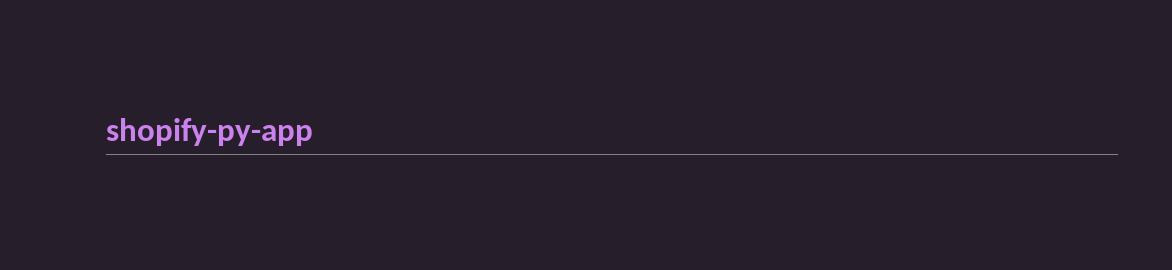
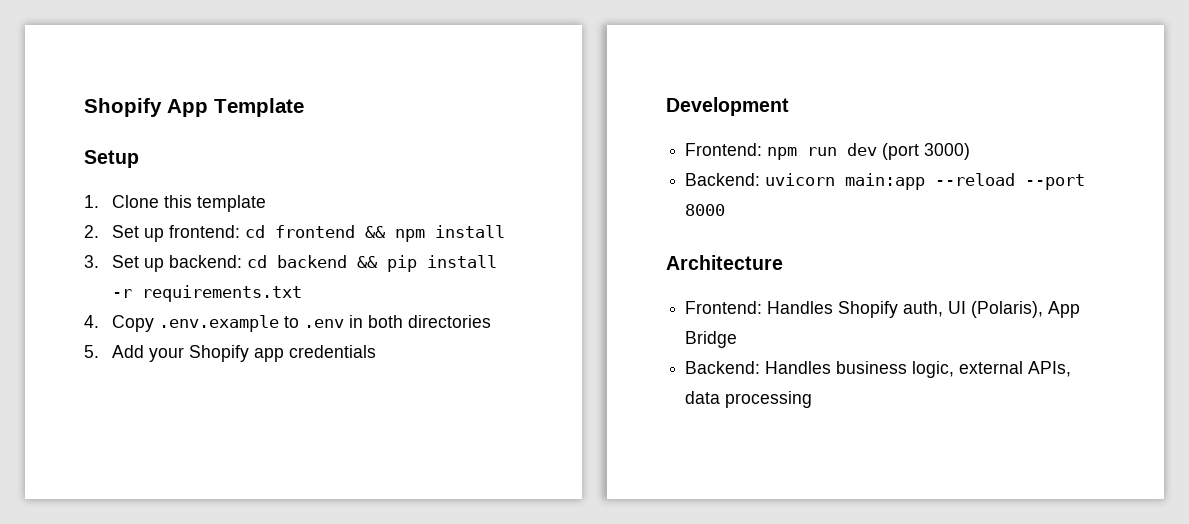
- shopify-py-app
+ Shopify App Template
+ Setup
+ 1. Clone this template
+ 2. Set up frontend: cd frontend && npm install
+ 3. Set up backend: cd backend && pip install -r requirements.txt
+ 4. Copy .env.example to .env in both directories
+ 5. Add your Shopify app credentials
+ Development
+ Frontend: npm run dev (port 3000)
+ Backend: uvicorn main:app --reload --port 8000
+ Architecture
+ Frontend: Handles Shopify auth, UI (Polaris), App Bridge
+ Backend: Handles business logic, external APIs, data processing

